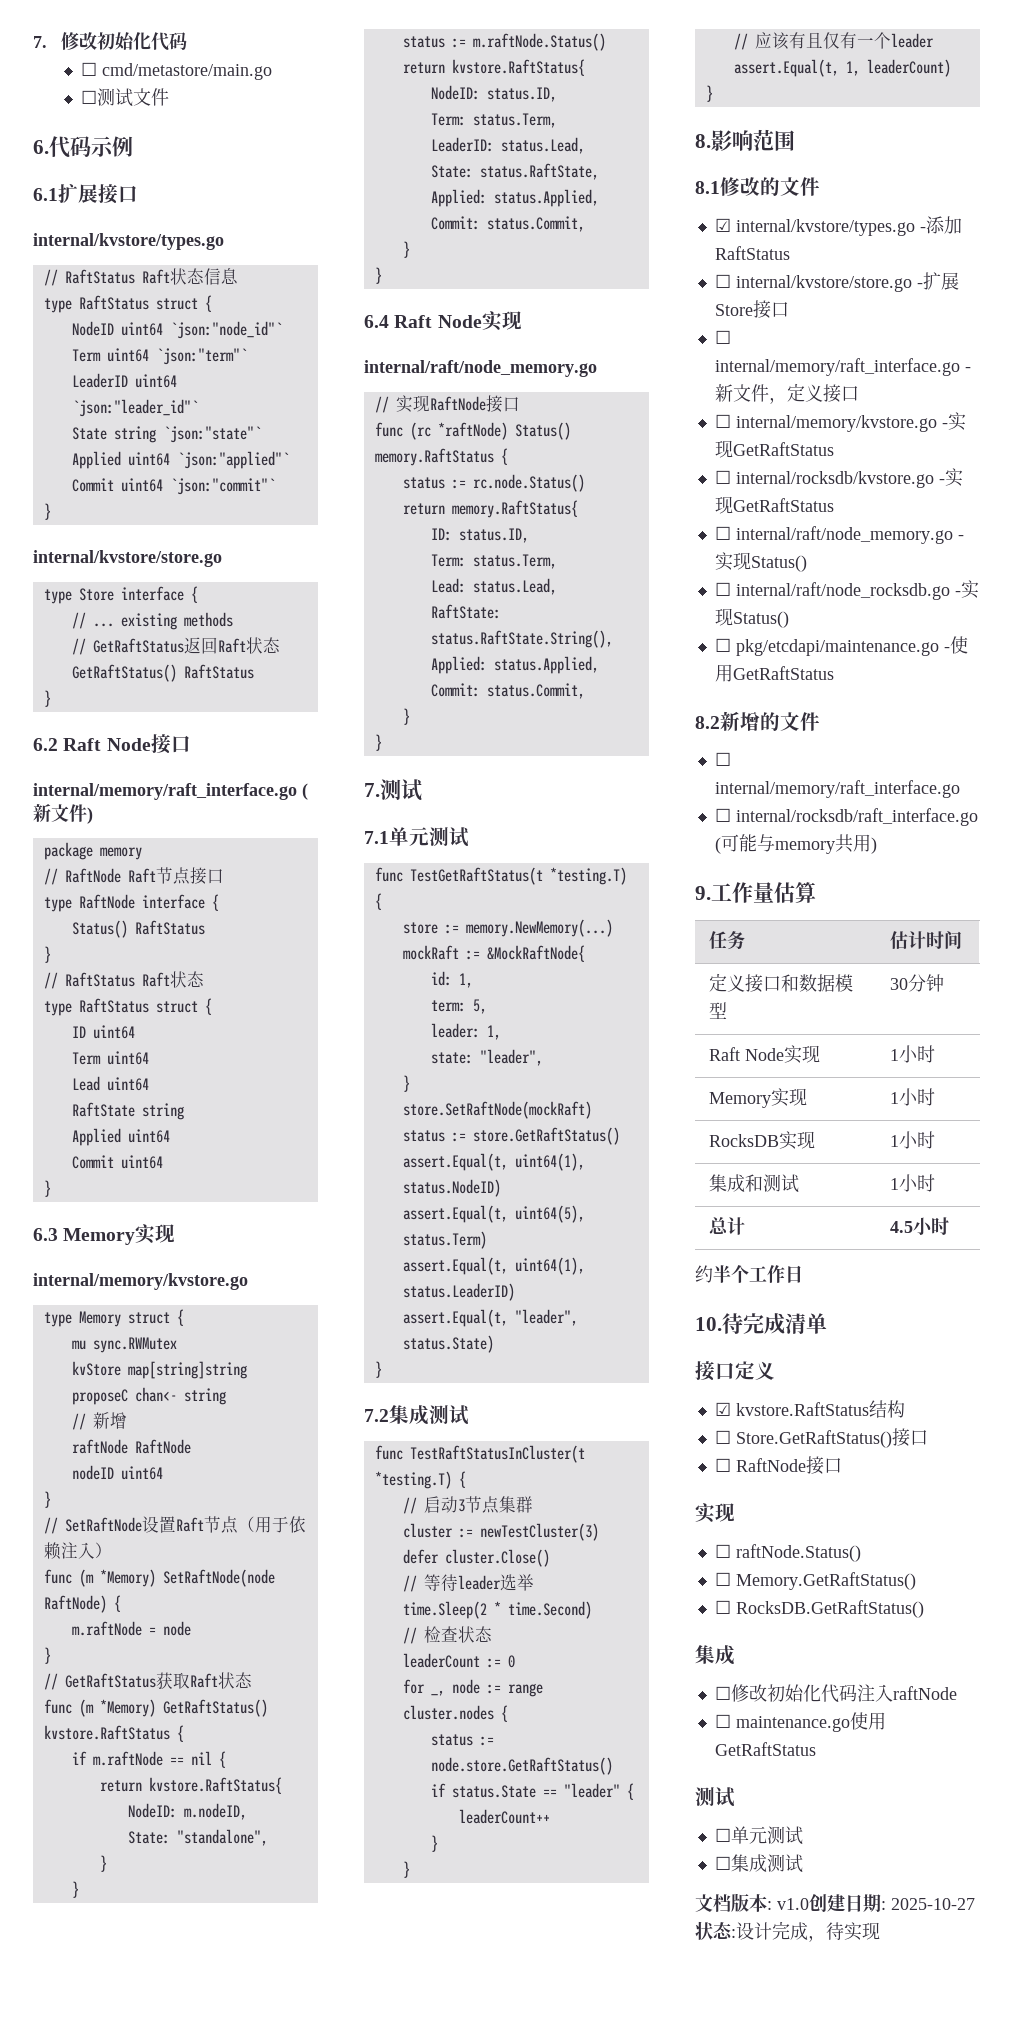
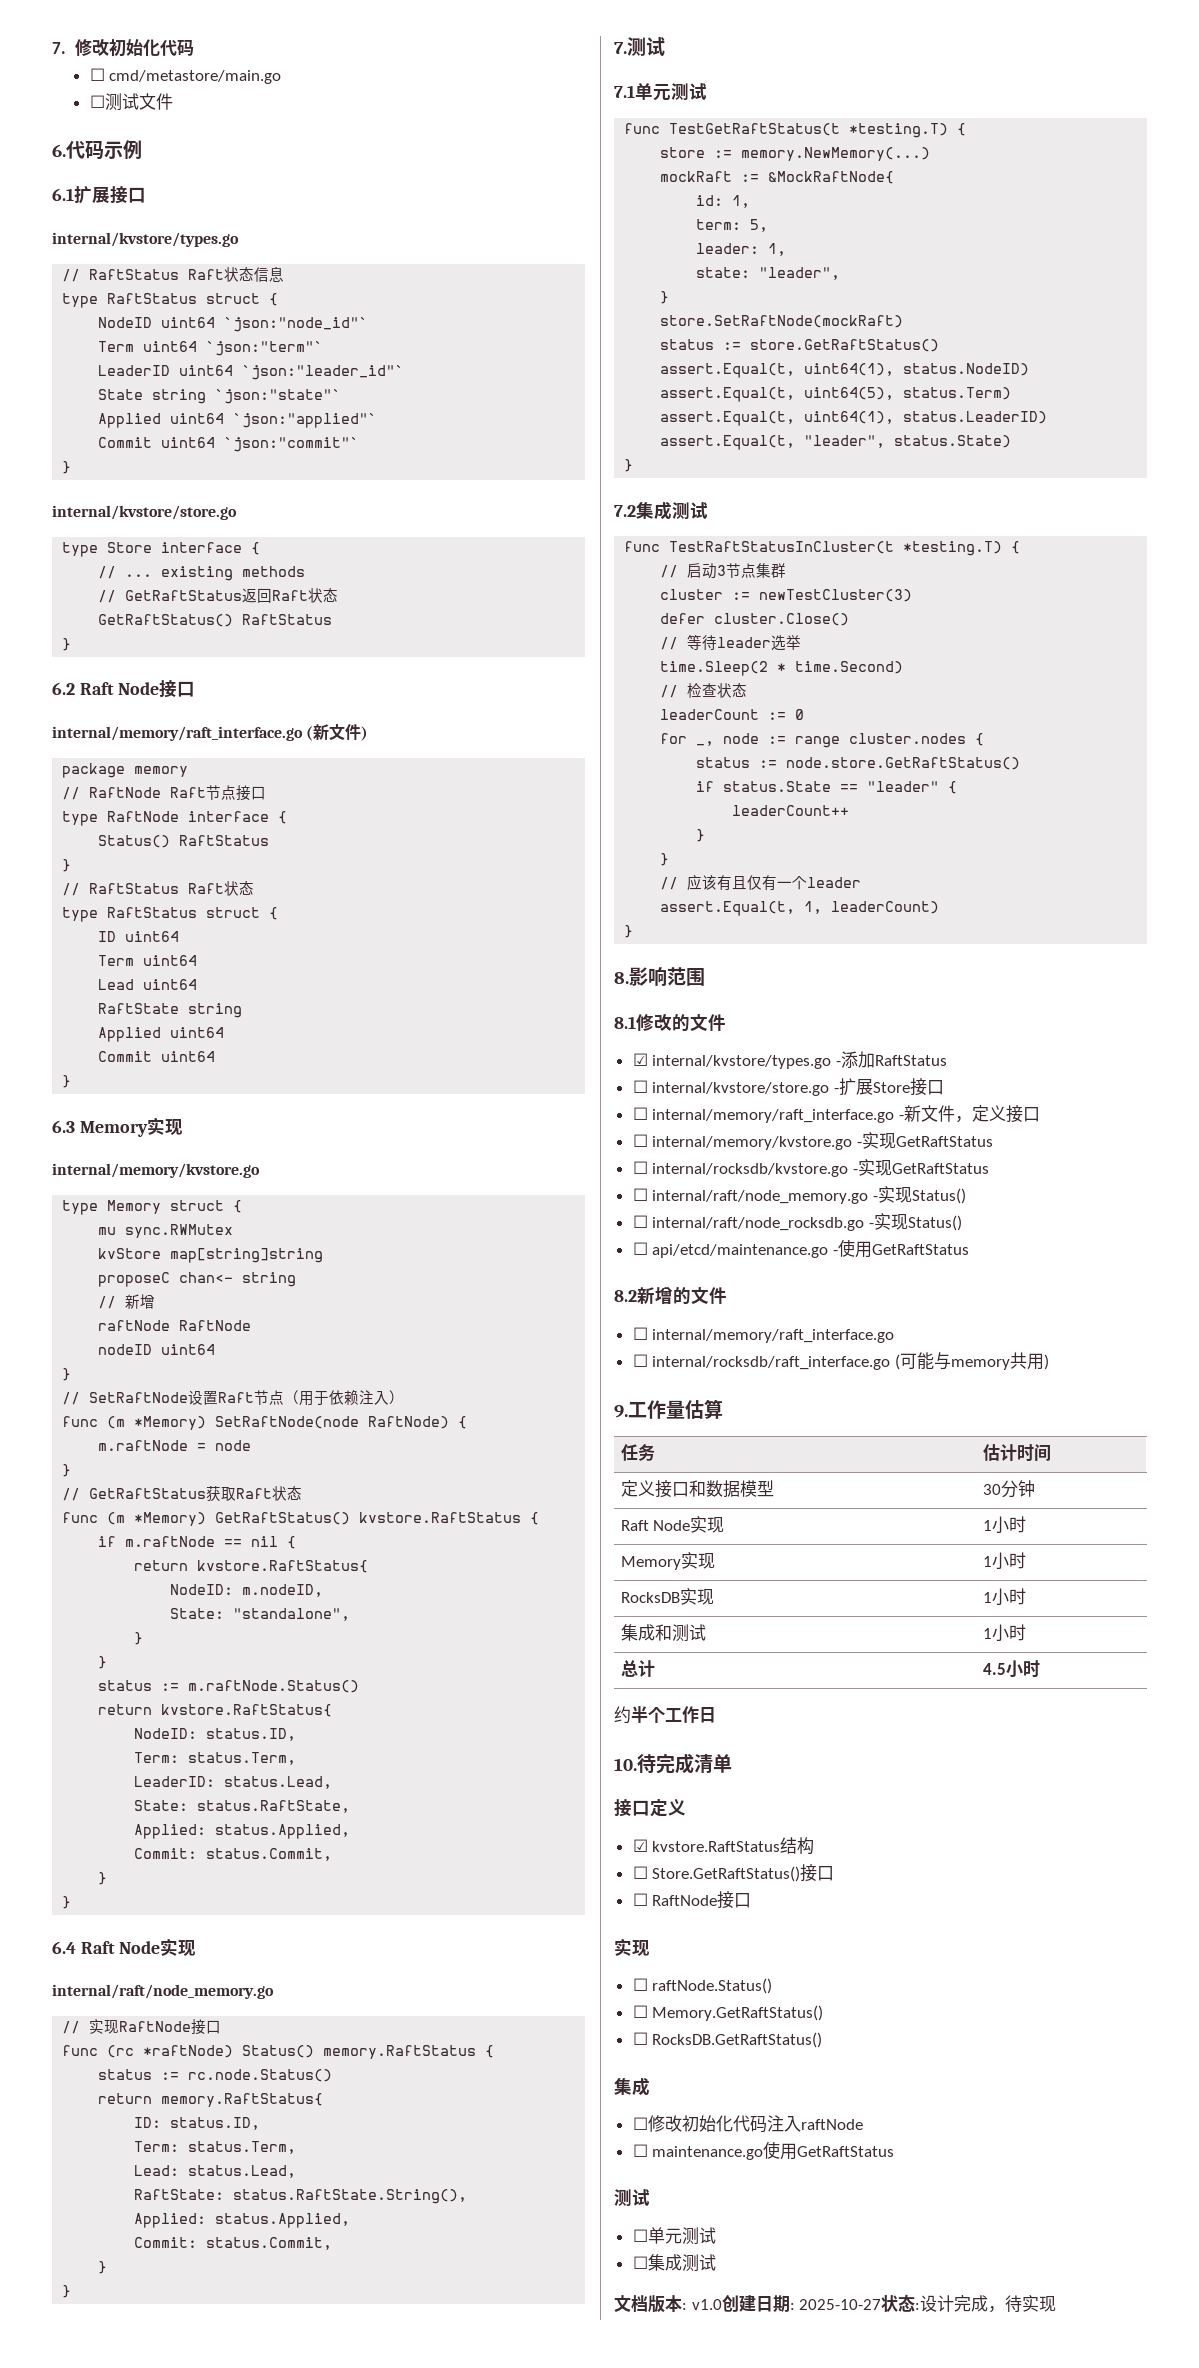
- ☐ pkg/etcdapi/maintenance.go -使用GetRaftStatus
+ ☐ api/etcd/maintenance.go -使用GetRaftStatus

